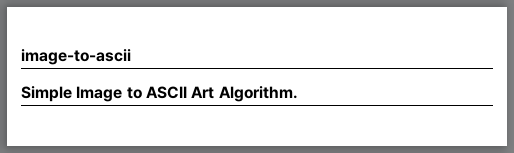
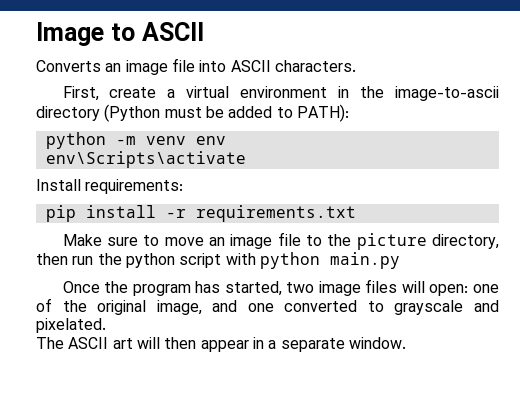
- image-to-ascii
- Simple Image to ASCII Art Algorithm.
+ Image to ASCII
+ Converts an image file into ASCII characters.
+ First, create a virtual environment in the image-to-ascii directory (Python must be added to PATH):
+ python -m venv env
+ env\Scripts\activate
+ Install requirements:
+ pip install -r requirements.txt
+ Make sure to move an image file to the picture directory, then run the python script with python main.py
+ Once the program has started, two image files will open: one of the original image, and one converted to grayscale and pixelated.
+ The ASCII art will then appear in a separate window.

